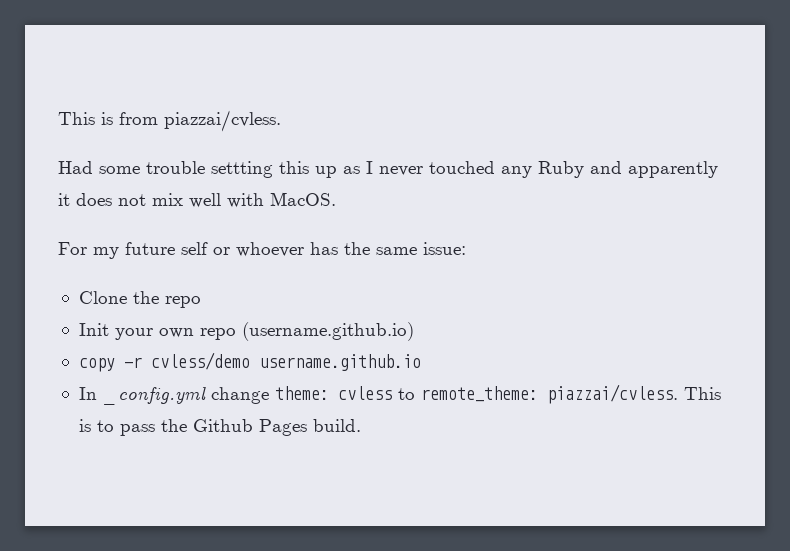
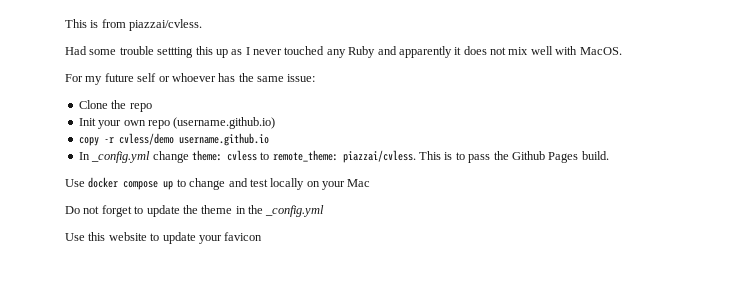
+ Use docker compose up to change and test locally on your Mac
+ Do not forget to update the theme in the _config.yml
+ Use this website to update your favicon

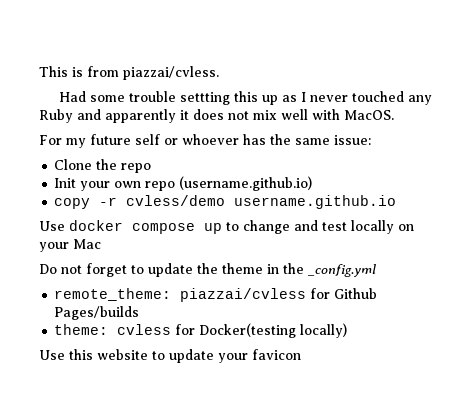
- In _config.yml change theme: cvless to remote_theme: piazzai/cvless. This is to pass the Github Pages build.
+ remote_theme: piazzai/cvless for Github Pages/builds
+ theme: cvless for Docker(testing locally)

